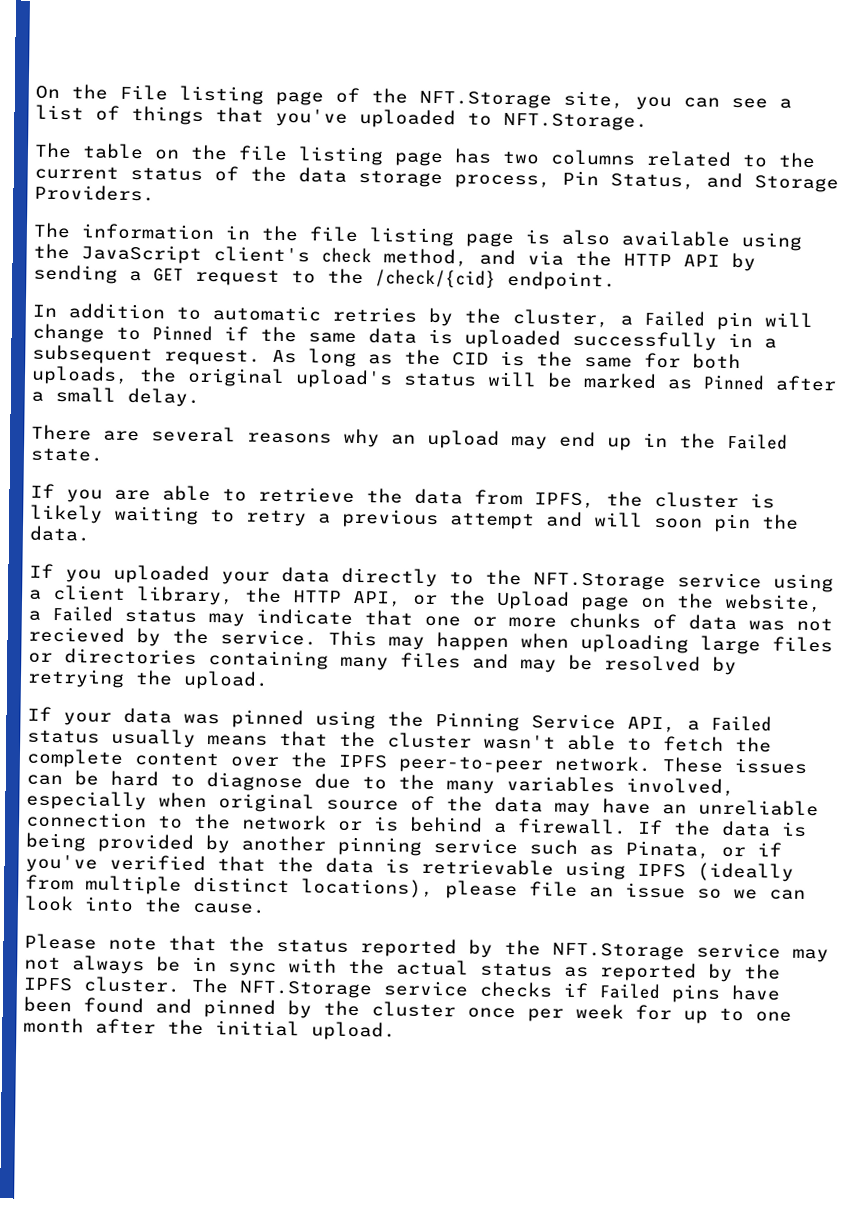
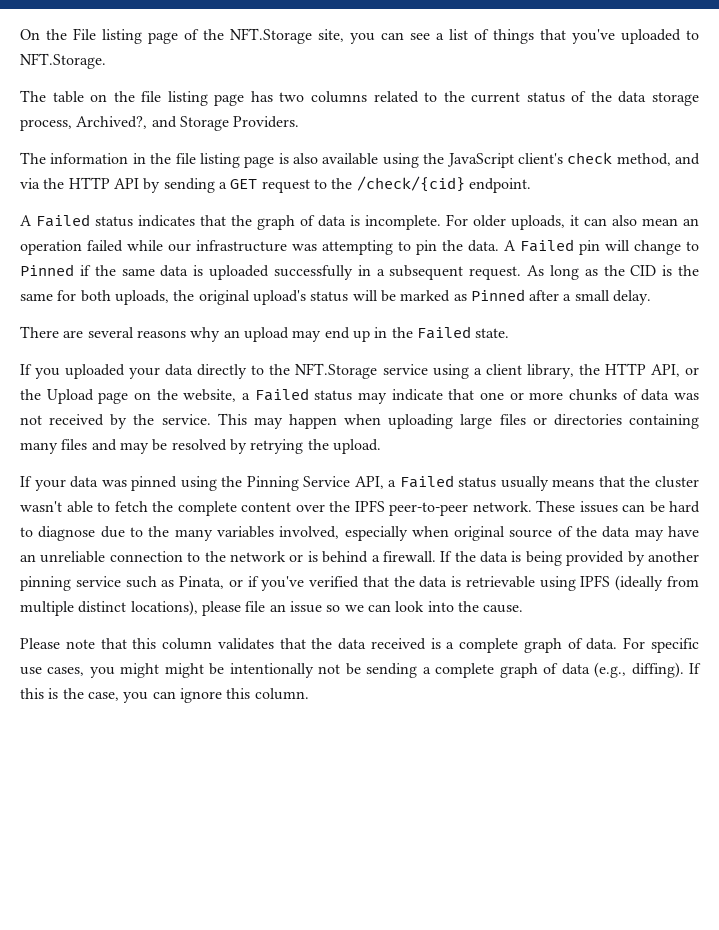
- The table on the file listing page has two columns related to the current status of the data storage process, Pin Status, and Storage Providers.
+ The table on the file listing page has two columns related to the current status of the data storage process, Archived?, and Storage Providers.
- In addition to automatic retries by the cluster, a Failed pin will change to Pinned if the same data is uploaded successfully in a subsequent request.
+ A Failed status indicates that the graph of data is incomplete. For older uploads, it can also mean an operation failed while our infrastructure was attempting to pin the data. A Failed pin will change to Pinned if the same data is uploaded successfully in a subsequent request.
- If you are able to retrieve the data from IPFS, the cluster is likely waiting to retry a previous attempt and will soon pin the data.
- If you uploaded your data directly to the NFT.Storage service using a client library, the HTTP API, or the Upload page on the website, a Failed status may indicate that one or more chunks of data was not recieved by the service.
+ If you uploaded your data directly to the NFT.Storage service using a client library, the HTTP API, or the Upload page on the website, a Failed status may indicate that one or more chunks of data was not received by the service.
- Please note that the status reported by the NFT.Storage service may not always be in sync with the actual status as reported by the IPFS cluster. The NFT.Storage service checks if Failed pins have been found and pinned by the cluster once per week for up to one month after the initial upload.
+ Please note that this column validates that the data received is a complete graph of data. For specific use cases, you might might be intentionally not be sending a complete graph of data (e.g., diffing). If this is the case, you can ignore this column.

